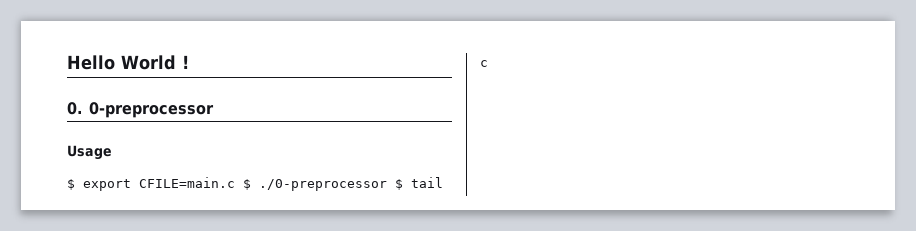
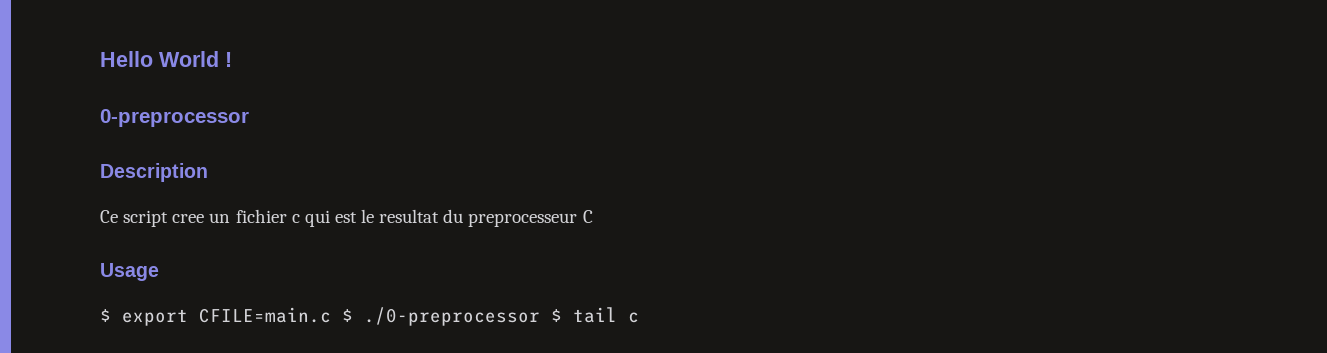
- 0. 0-preprocessor
+ 0-preprocessor
+ Description
+ Ce script cree un fichier c qui est le resultat du preprocesseur C

